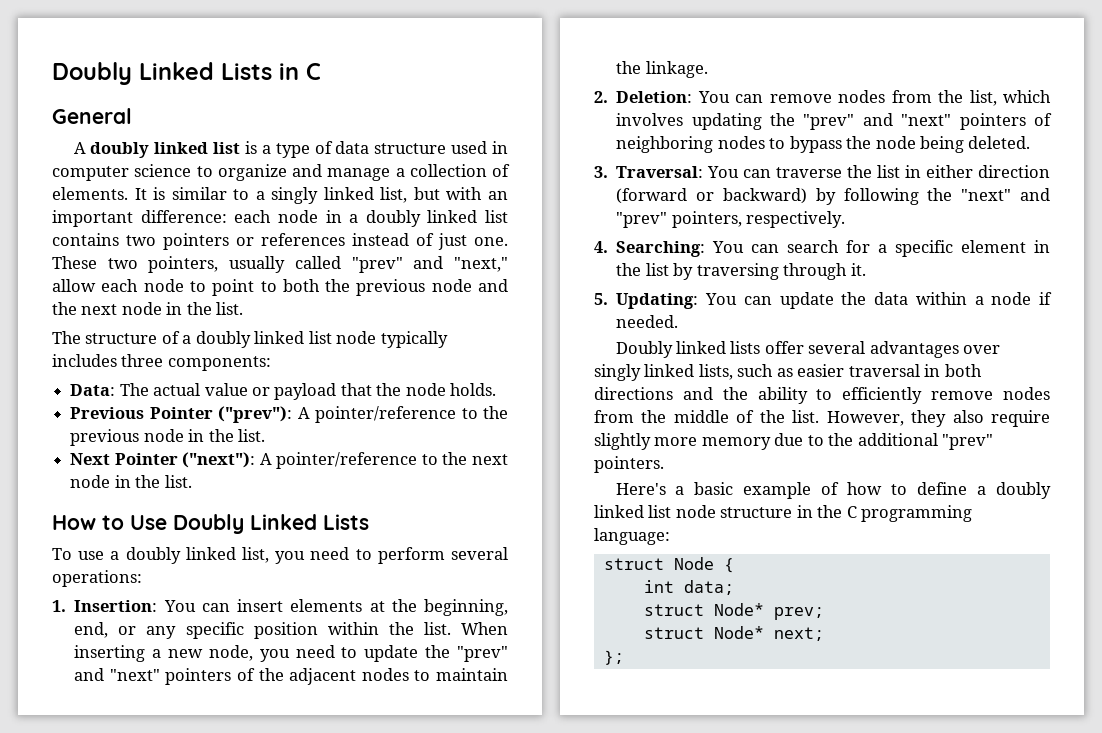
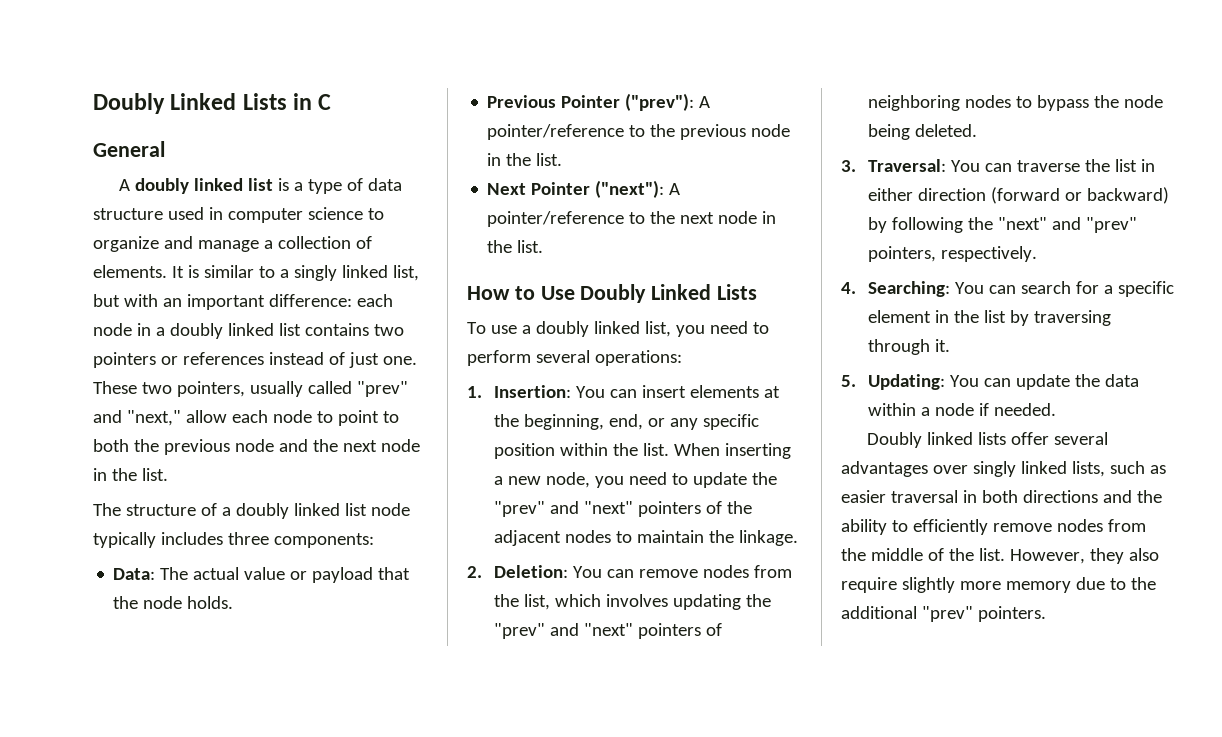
- Here's a basic example of how to define a doubly linked list node structure in the C programming language:
- struct Node {
- int data;
- struct Node* prev;
- struct Node* next;
- };

